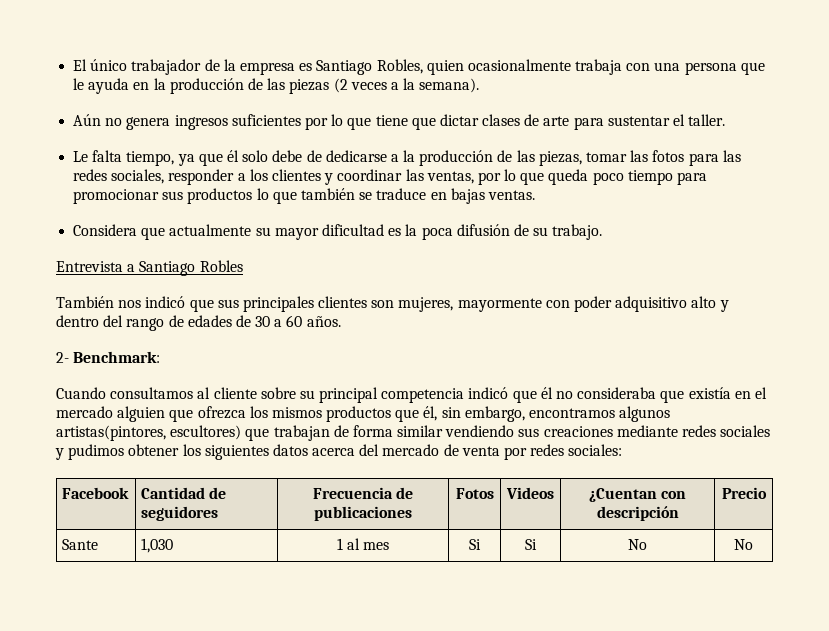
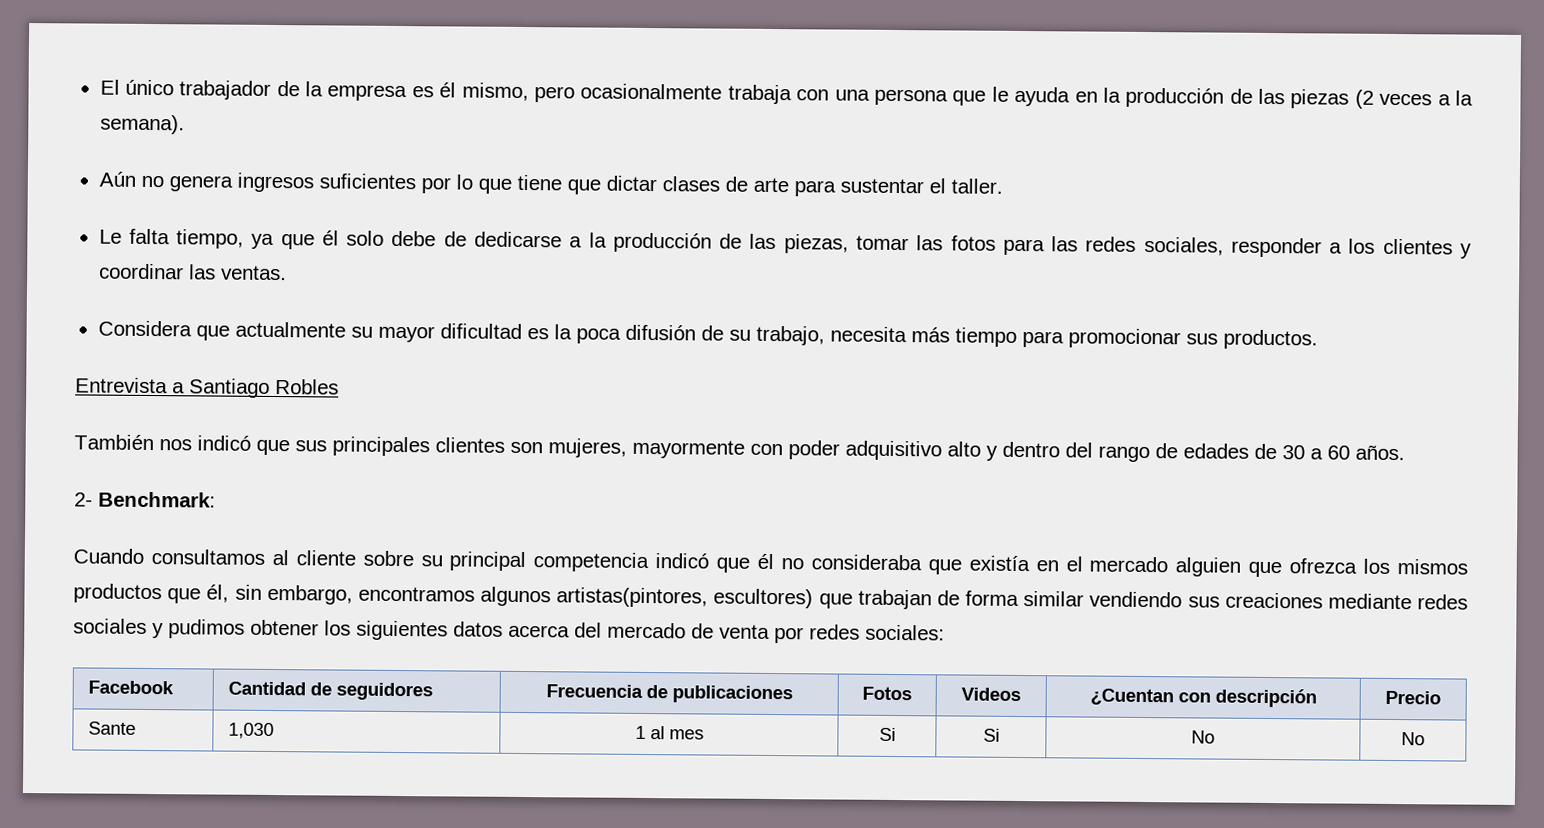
- El único trabajador de la empresa es Santiago Robles, quien ocasionalmente trabaja con una persona que le ayuda en la producción de las piezas (2 veces a la semana).
+ El único trabajador de la empresa es él mismo, pero ocasionalmente trabaja con una persona que le ayuda en la producción de las piezas (2 veces a la semana).
- Le falta tiempo, ya que él solo debe de dedicarse a la producción de las piezas, tomar las fotos para las redes sociales, responder a los clientes y coordinar las ventas, por lo que queda poco tiempo para promocionar sus productos lo que también se traduce en bajas ventas.
+ Le falta tiempo, ya que él solo debe de dedicarse a la producción de las piezas, tomar las fotos para las redes sociales, responder a los clientes y coordinar las ventas.
- Considera que actualmente su mayor dificultad es la poca difusión de su trabajo.
+ Considera que actualmente su mayor dificultad es la poca difusión de su trabajo, necesita más tiempo para promocionar sus productos.

